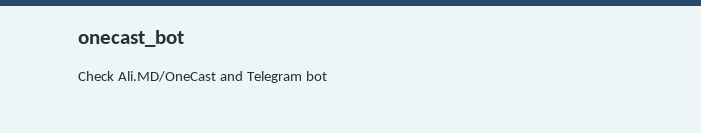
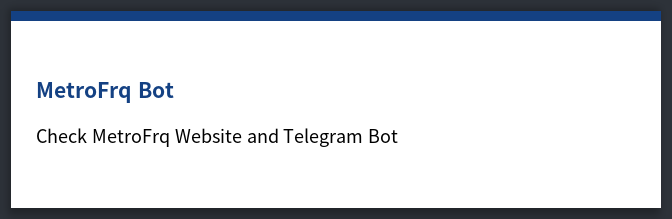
- onecast_bot
+ MetroFrq Bot
- Check Ali.MD/OneCast and Telegram bot
+ Check MetroFrq Website and Telegram Bot

